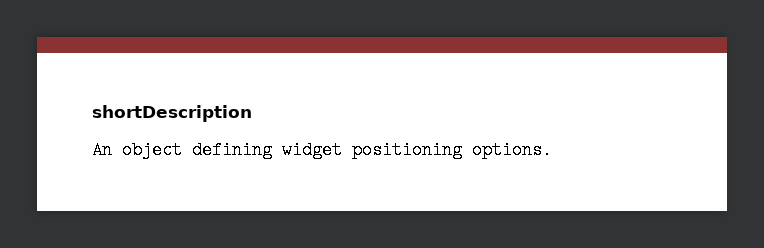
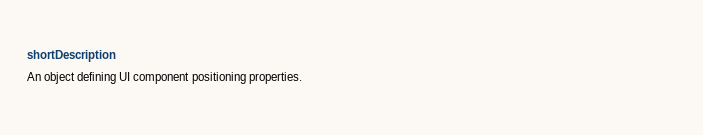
- An object defining widget positioning options.
+ An object defining UI component positioning properties.

